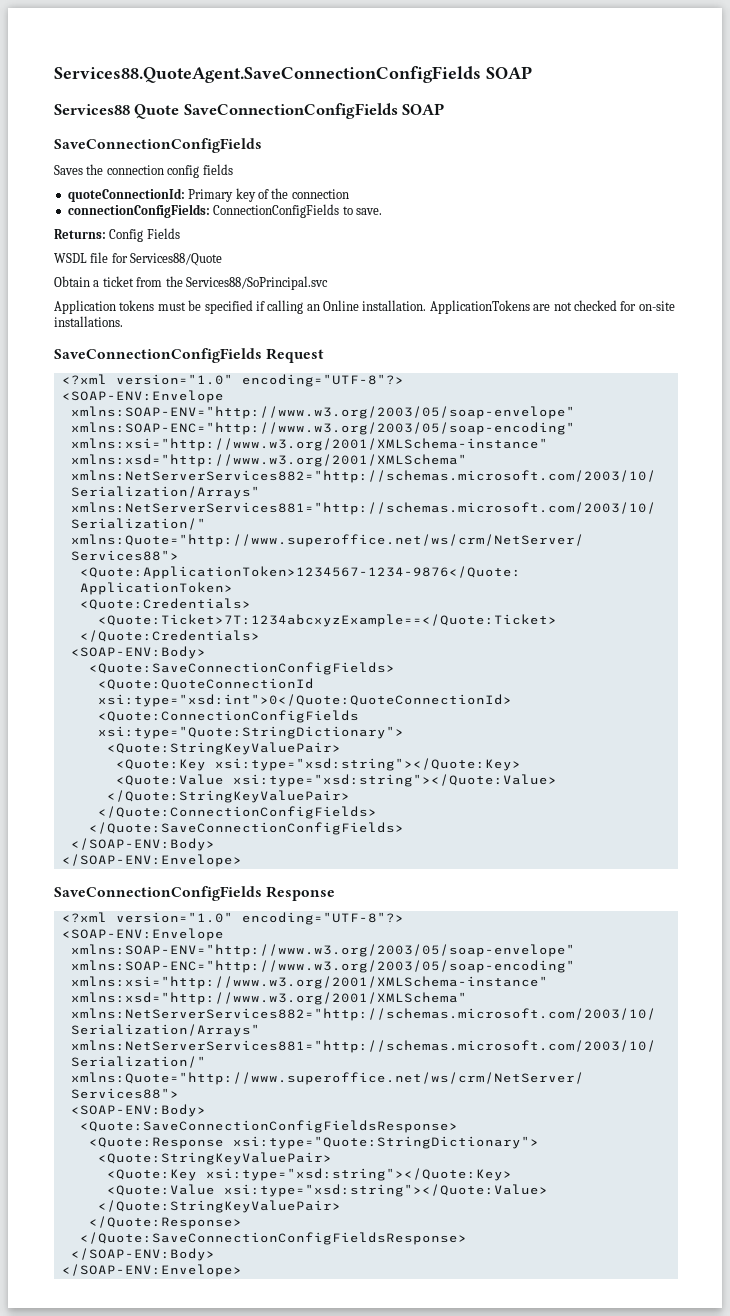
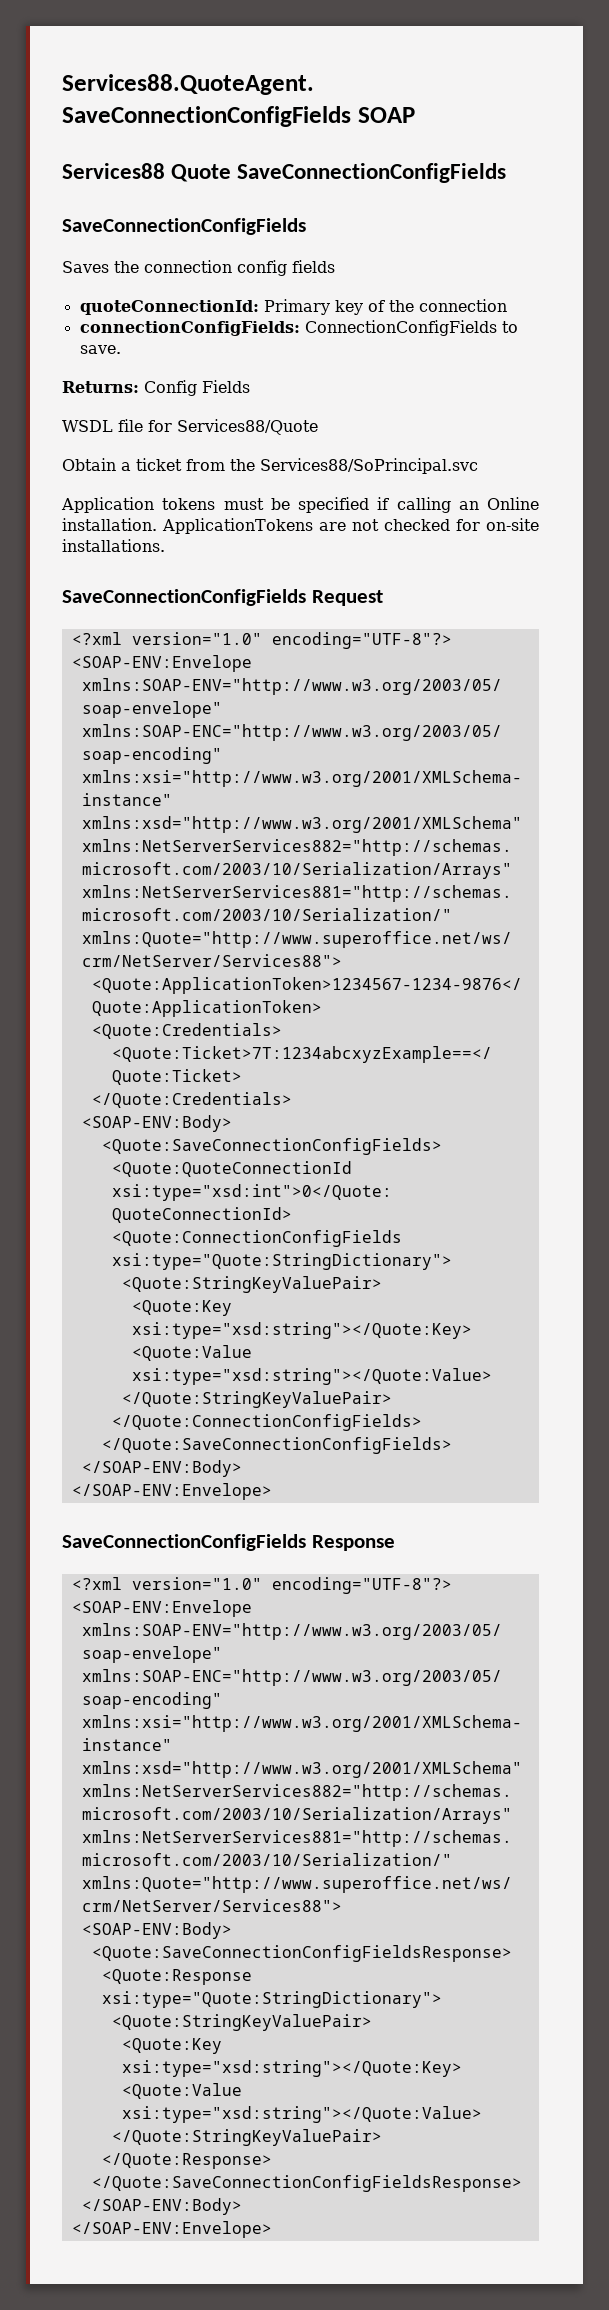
- Services88 Quote SaveConnectionConfigFields SOAP
+ Services88 Quote SaveConnectionConfigFields

